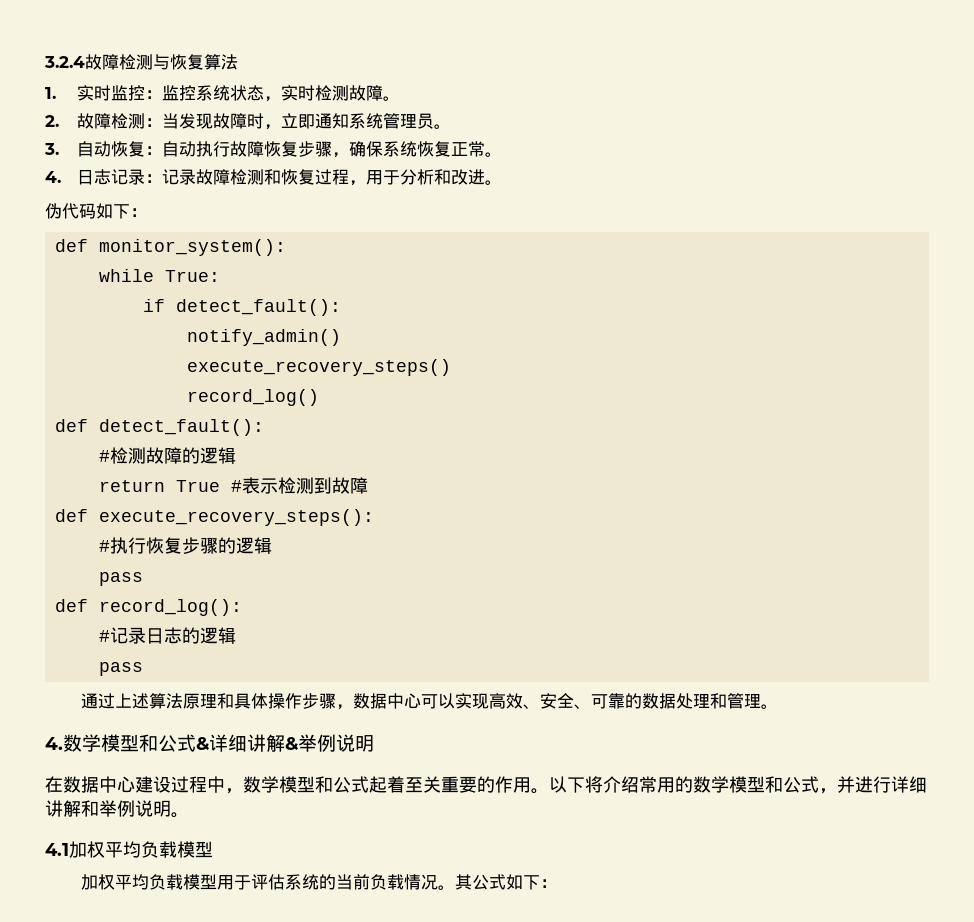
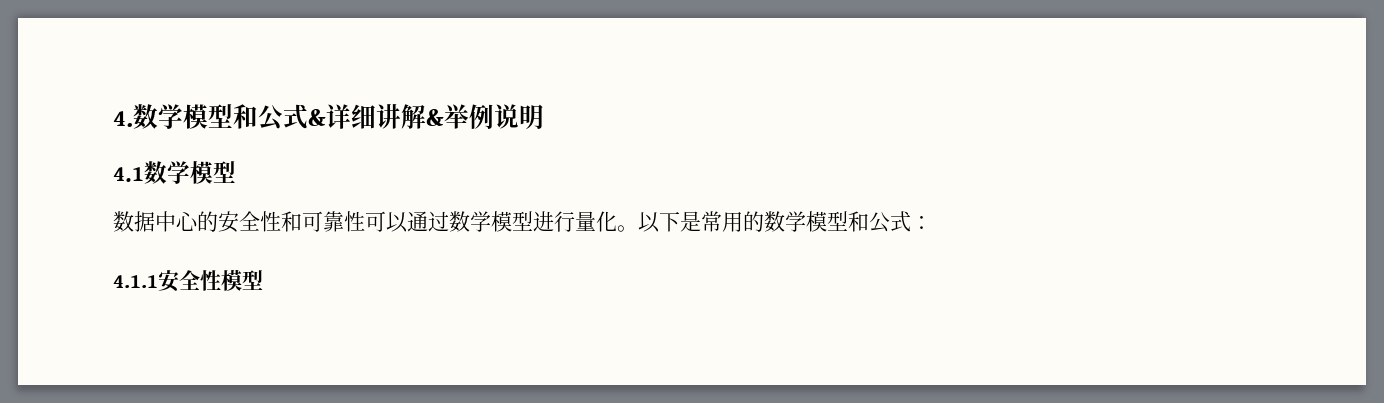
- 3.2.4故障检测与恢复算法
- 1.实时监控：监控系统状态，实时检测故障。
- 2.故障检测：当发现故障时，立即通知系统管理员。
- 3.自动恢复：自动执行故障恢复步骤，确保系统恢复正常。
- 4.日志记录：记录故障检测和恢复过程，用于分析和改进。
- 伪代码如下：
- def monitor_system():
- while True:
- if detect_fault():
- notify_admin()
- execute_recovery_steps()
- record_log()
- def detect_fault():
- #检测故障的逻辑
- return True #表示检测到故障
- def execute_recovery_steps():
- #执行恢复步骤的逻辑
- pass
- def record_log():
- #记录日志的逻辑
- pass
- 通过上述算法原理和具体操作步骤，数据中心可以实现高效、安全、可靠的数据处理和管理。
- 在数据中心建设过程中，数学模型和公式起着至关重要的作用。以下将介绍常用的数学模型和公式，并进行详细讲解和举例说明。
- 4.1加权平均负载模型
- 加权平均负载模型用于评估系统的当前负载情况。其公式如下：
+ 4.1数学模型
+ 数据中心的安全性和可靠性可以通过数学模型进行量化。以下是常用的数学模型和公式：
+ 4.1.1安全性模型

